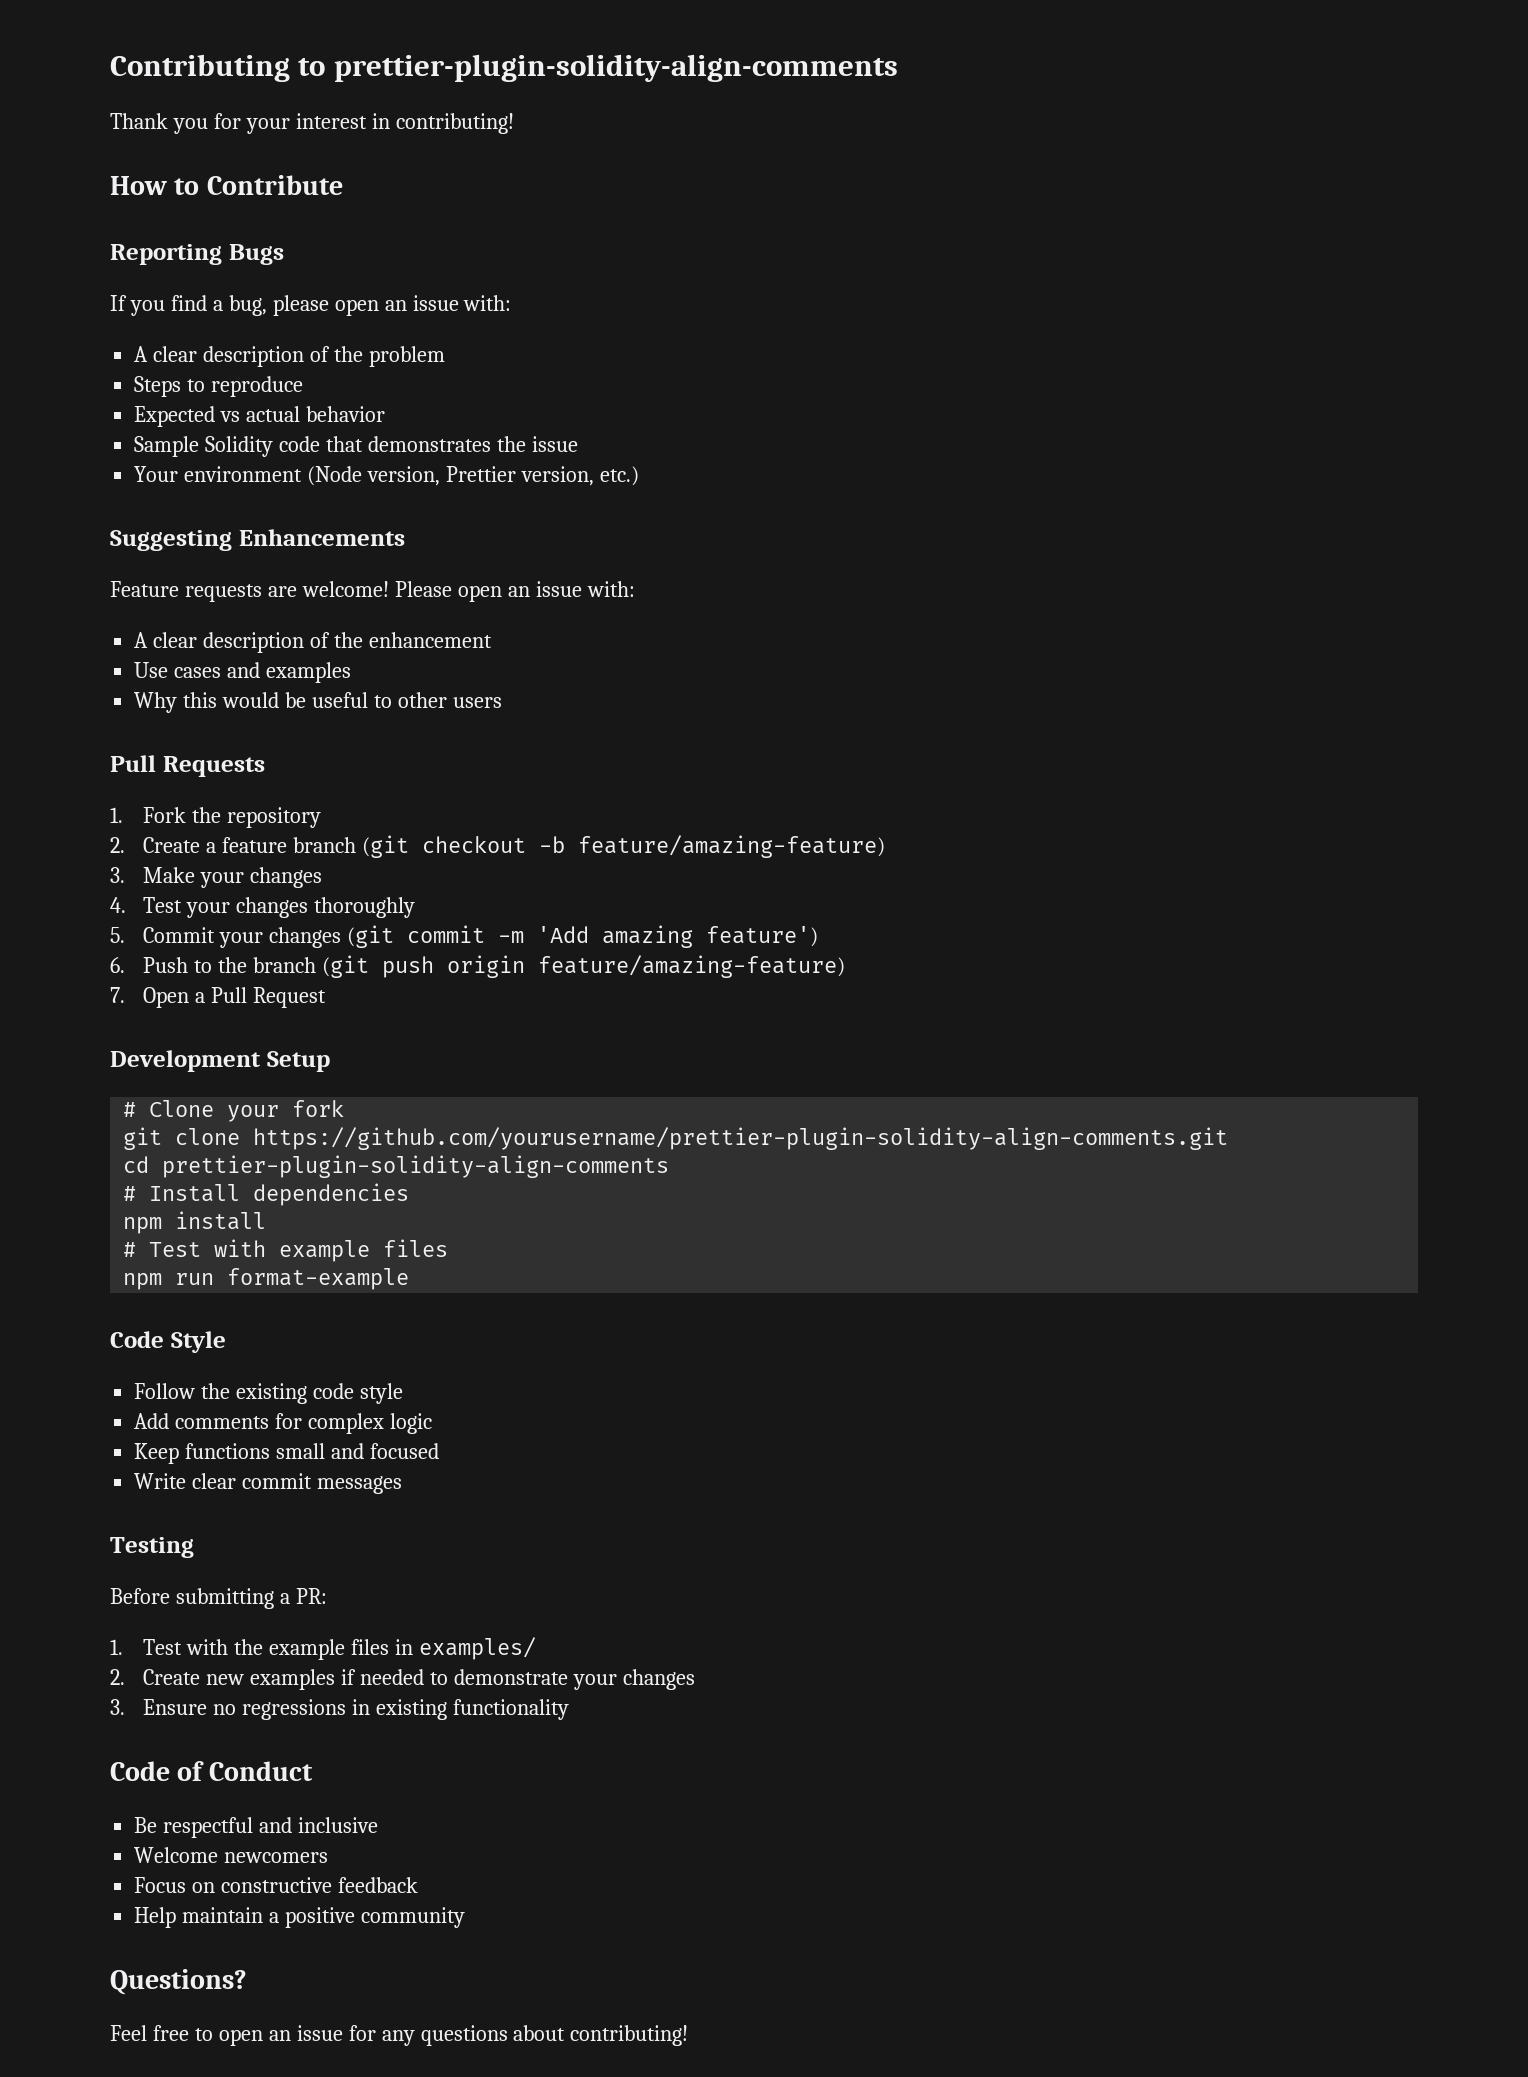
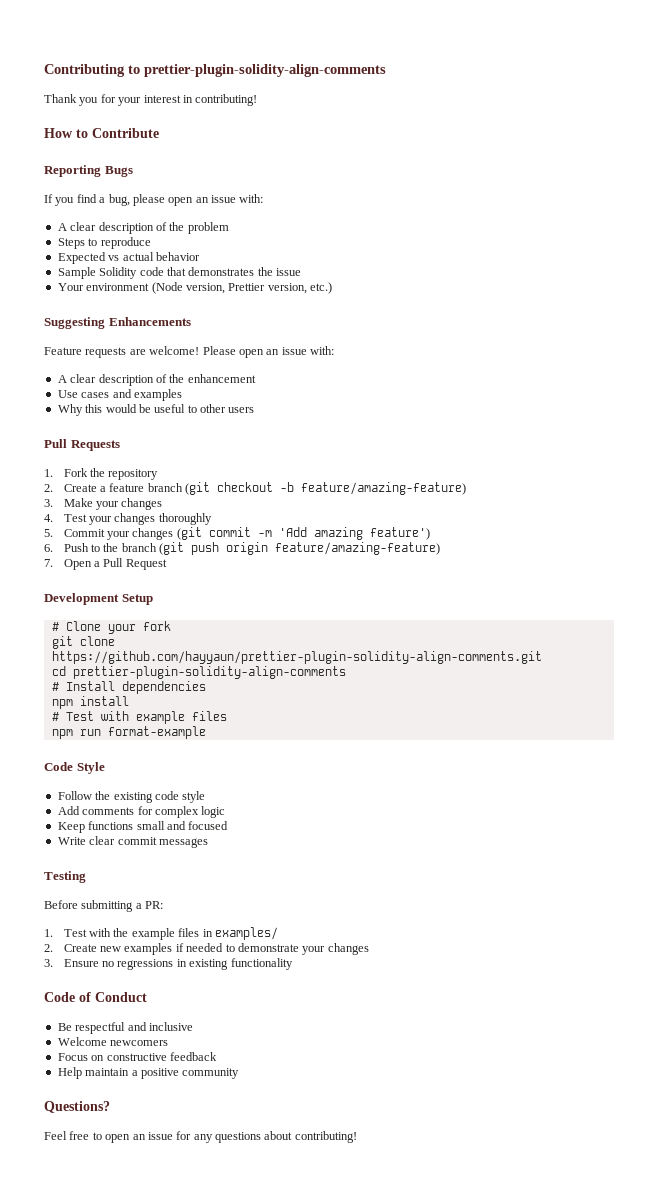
- git clone https://github.com/yourusername/prettier-plugin-solidity-align-comments.git
+ git clone https://github.com/hayyaun/prettier-plugin-solidity-align-comments.git

